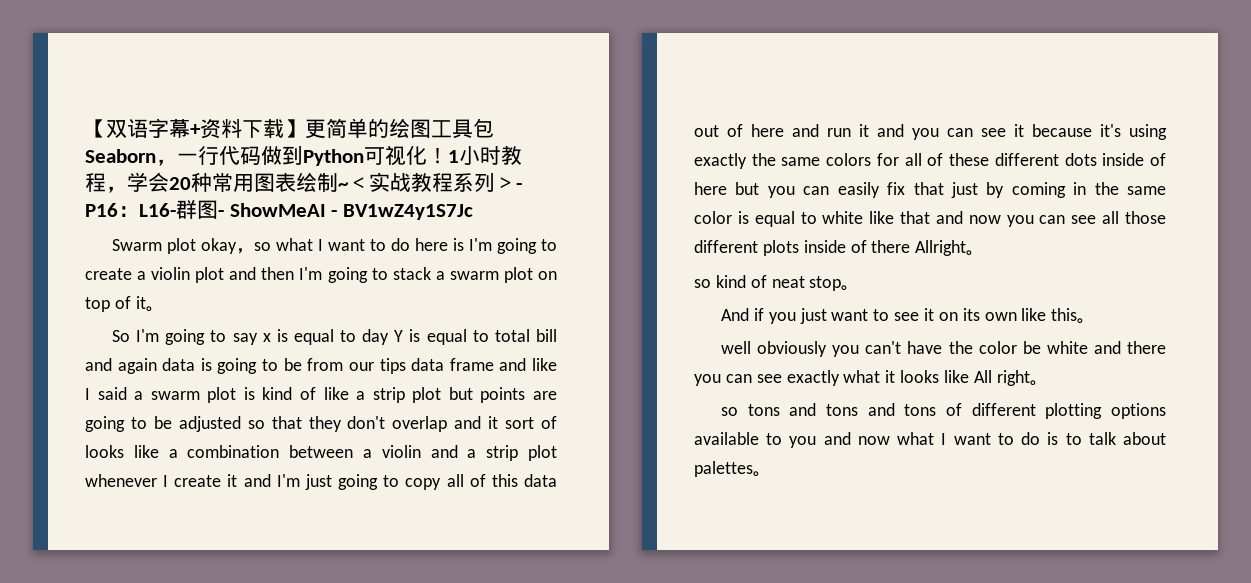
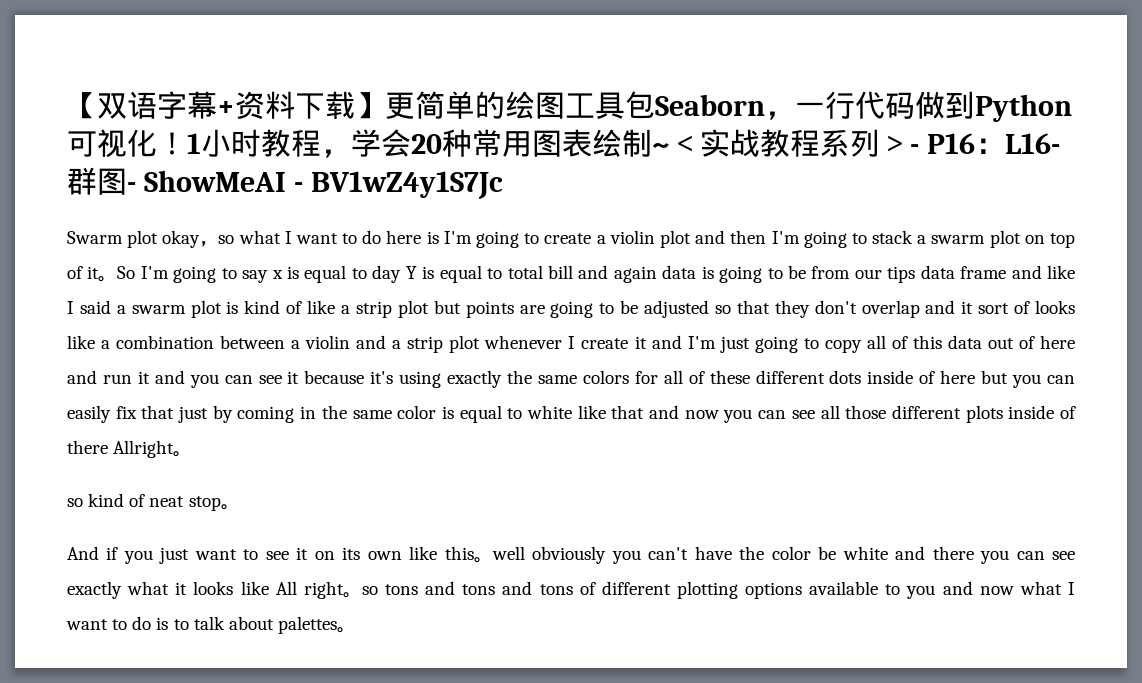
- Swarm plot okay，so what I want to do here is I'm going to create a violin plot and then I'm going to stack a swarm plot on top of it。
- So I'm going to say x is equal to day Y is equal to total bill and again data is going to be from our tips data frame and like I said a swarm plot is kind of like a strip plot but points are going to be adjusted so that they don't overlap and it sort of looks like a combination between a violin and a strip plot whenever I create it and I'm just going to copy all of this data out of here and run it and you can see it because it's using exactly the same colors for all of these different dots inside of here but you can easily fix that just by coming in the same color is equal to white like that and now you can see all those different plots inside of there Allright。
+ Swarm plot okay，so what I want to do here is I'm going to create a violin plot and then I'm going to stack a swarm plot on top of it。So I'm going to say x is equal to day Y is equal to total bill and again data is going to be from our tips data frame and like I said a swarm plot is kind of like a strip plot but points are going to be adjusted so that they don't overlap and it sort of looks like a combination between a violin and a strip plot whenever I create it and I'm just going to copy all of this data out of here and run it and you can see it because it's using exactly the same colors for all of these different dots inside of here but you can easily fix that just by coming in the same color is equal to white like that and now you can see all those different plots inside of there Allright。
- And if you just want to see it on its own like this。
- well obviously you can't have the color be white and there you can see exactly what it looks like All right。
- so tons and tons and tons of different plotting options available to you and now what I want to do is to talk about palettes。
+ And if you just want to see it on its own like this。well obviously you can't have the color be white and there you can see exactly what it looks like All right。so tons and tons and tons of different plotting options available to you and now what I want to do is to talk about palettes。

